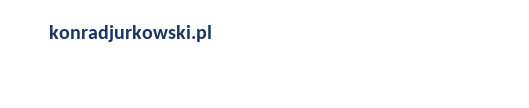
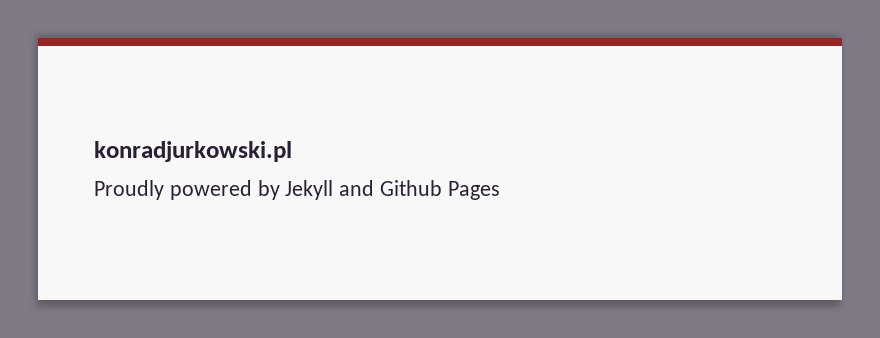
+ Proudly powered by Jekyll and Github Pages

